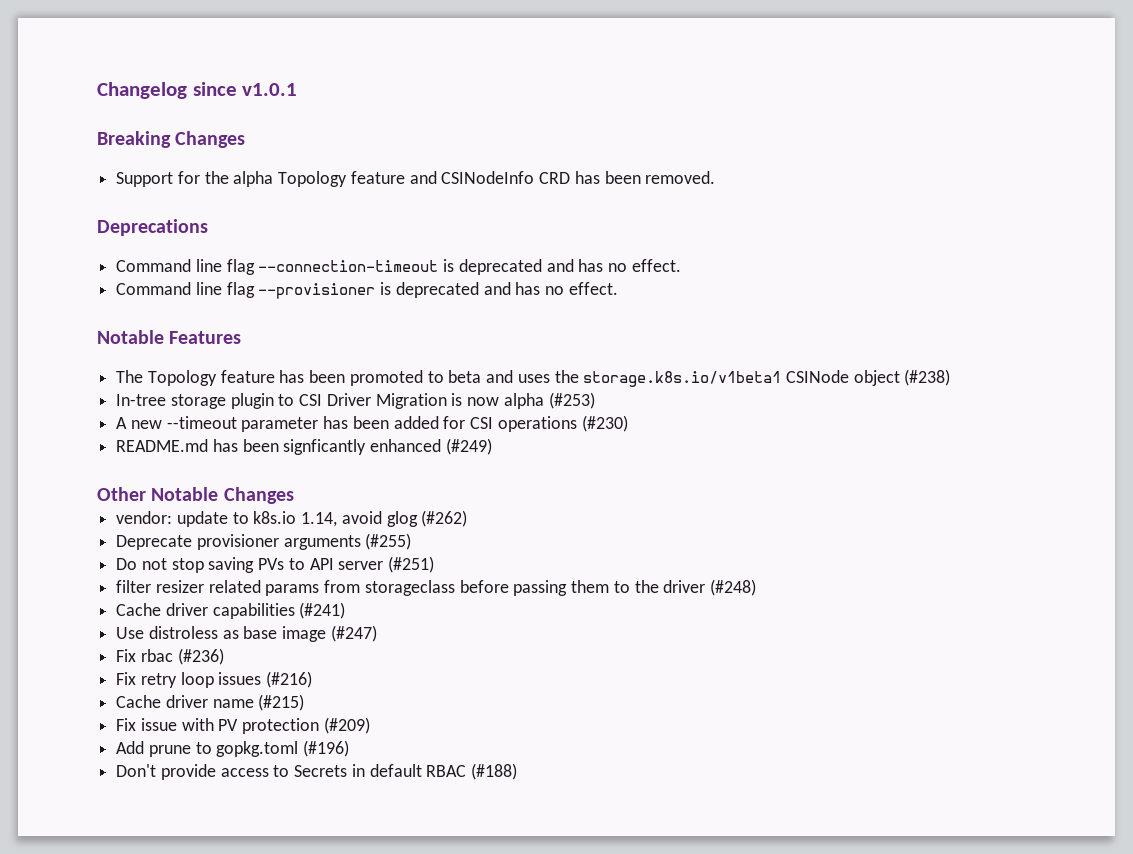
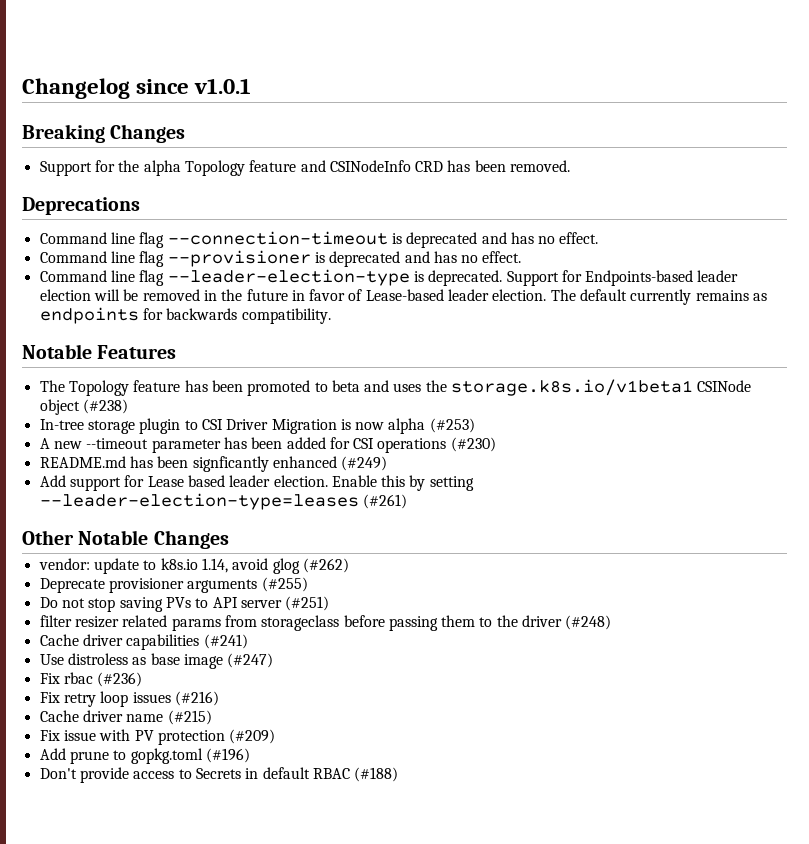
+ Command line flag --leader-election-type is deprecated. Support for Endpoints-based leader election will be removed in the future in favor of Lease-based leader election. The default currently remains as endpoints for backwards compatibility.
+ Add support for Lease based leader election. Enable this by setting --leader-election-type=leases (#261)

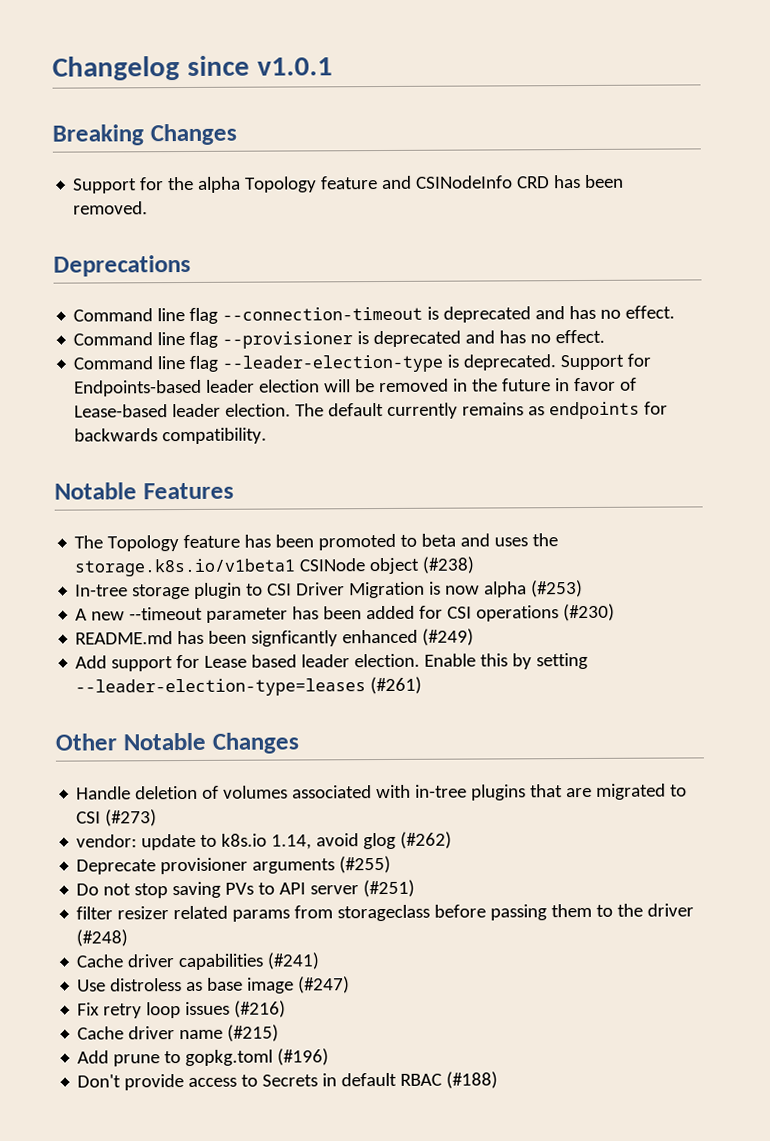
+ Handle deletion of volumes associated with in-tree plugins that are migrated to CSI (#273)
- Fix rbac (#236)
- Fix issue with PV protection (#209)

